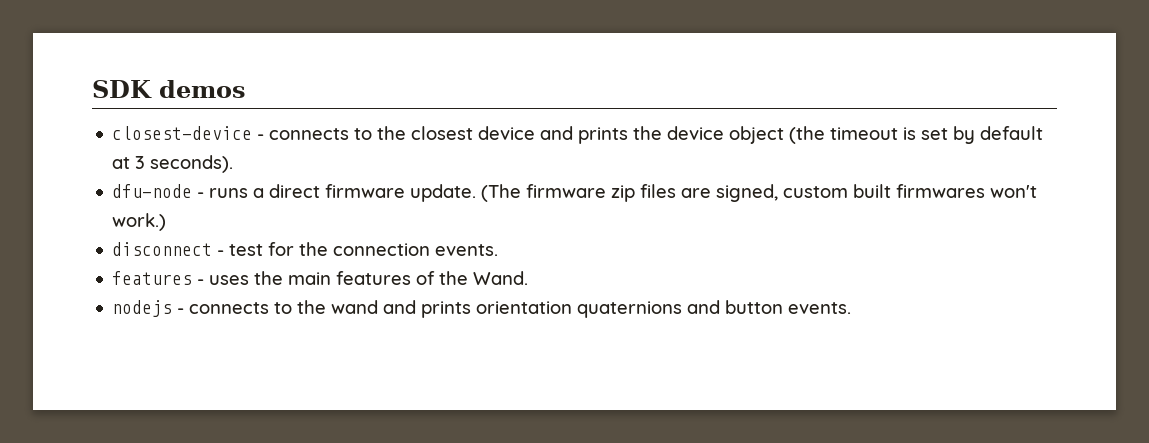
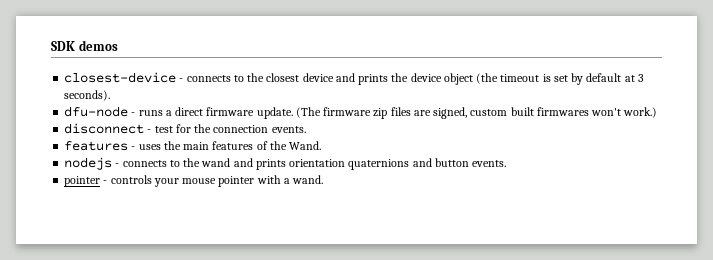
+ pointer - controls your mouse pointer with a wand.

